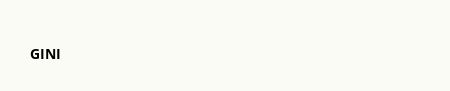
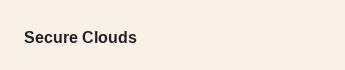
- GINI
+ Secure Clouds

